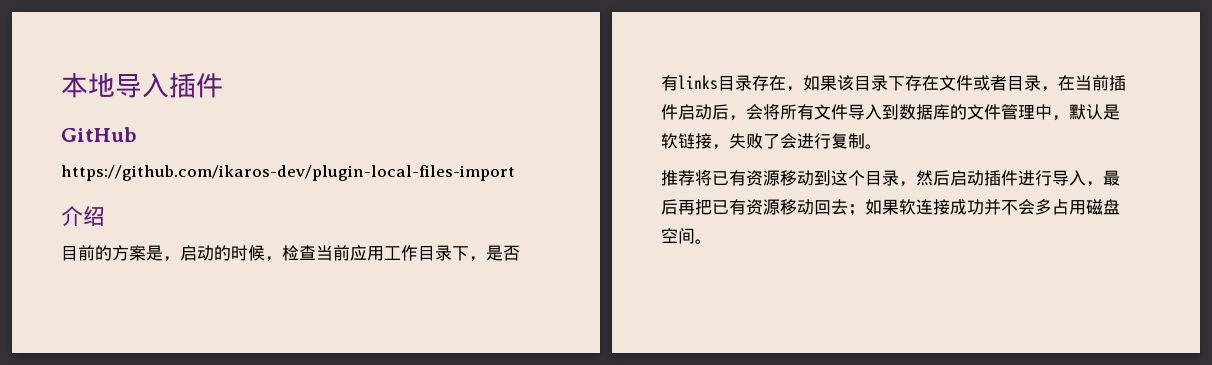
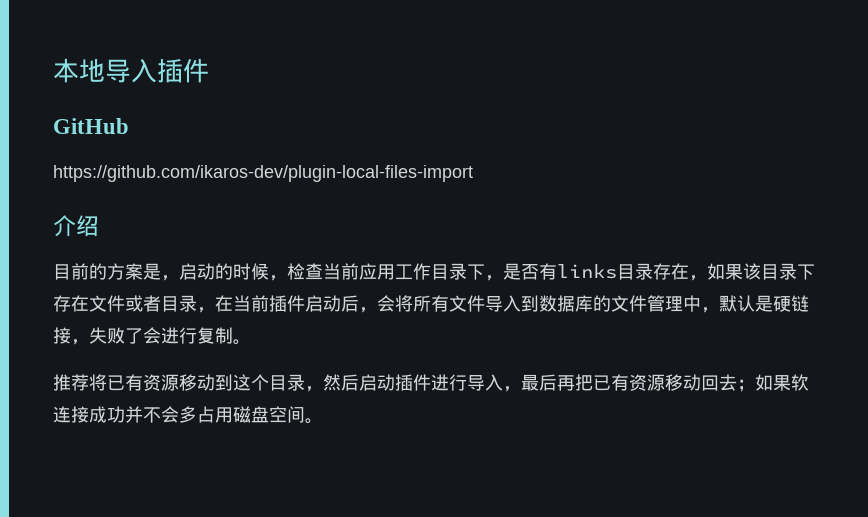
- 目前的方案是，启动的时候，检查当前应用工作目录下，是否有links目录存在，如果该目录下存在文件或者目录，在当前插件启动后，会将所有文件导入到数据库的文件管理中，默认是软链接，失败了会进行复制。
+ 目前的方案是，启动的时候，检查当前应用工作目录下，是否有links目录存在，如果该目录下存在文件或者目录，在当前插件启动后，会将所有文件导入到数据库的文件管理中，默认是硬链接，失败了会进行复制。

